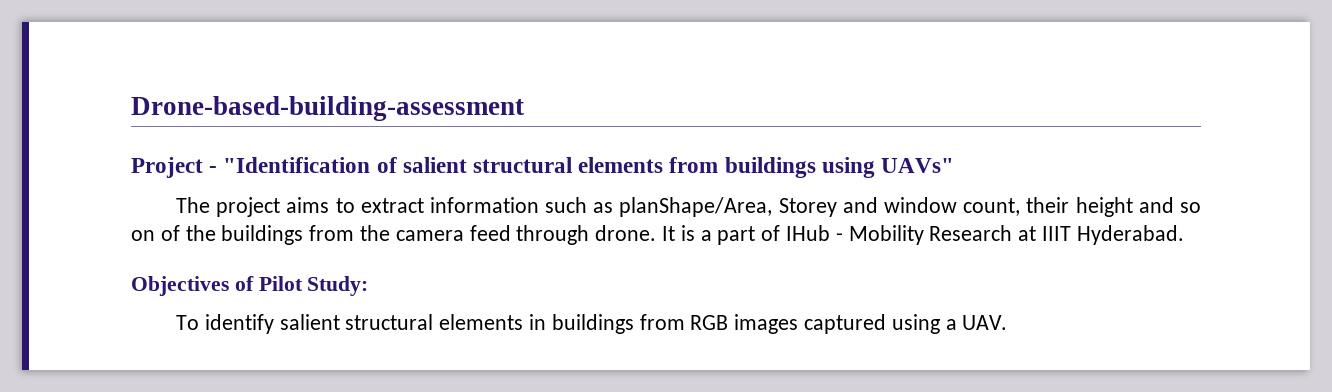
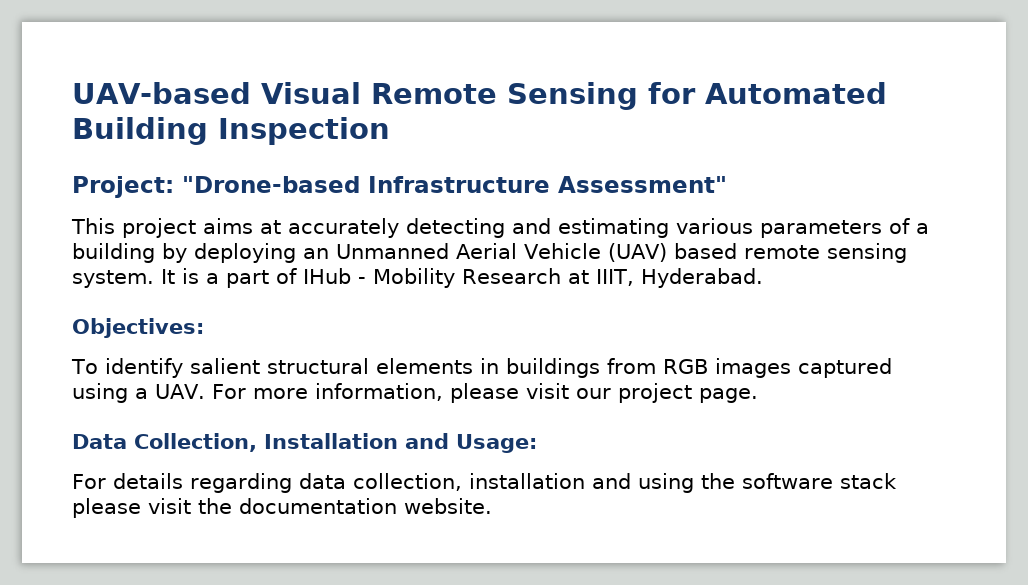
- Drone-based-building-assessment
- Project - "Identification of salient structural elements from buildings using UAVs"
- The project aims to extract information such as planShape/Area, Storey and window count, their height and so on of the buildings from the camera feed through drone.
+ UAV-based Visual Remote Sensing for Automated Building Inspection
+ Project: "Drone-based Infrastructure Assessment"
+ This project aims at accurately detecting and estimating various parameters of a building by deploying an Unmanned Aerial Vehicle (UAV) based remote sensing system.
- It is a part of IHub - Mobility Research at IIIT Hyderabad.
+ It is a part of IHub - Mobility Research at IIIT, Hyderabad.
- Objectives of Pilot Study:
+ Objectives:
- To identify salient structural elements in buildings from RGB images captured using a UAV.
+ To identify salient structural elements in buildings from RGB images captured using a UAV. For more information, please visit our project page.
+ Data Collection, Installation and Usage:
+ For details regarding data collection, installation and using the software stack please visit the documentation website.

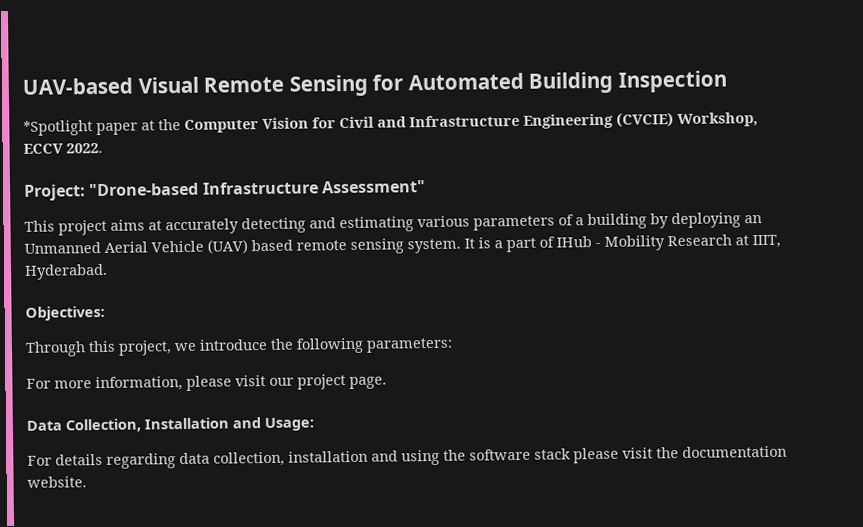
+ *Spotlight paper at the Computer Vision for Civil and Infrastructure Engineering (CVCIE) Workshop, ECCV 2022.
- To identify salient structural elements in buildings from RGB images captured using a UAV. For more information, please visit our project page.
+ Through this project, we introduce the following parameters:
+ For more information, please visit our project page.

